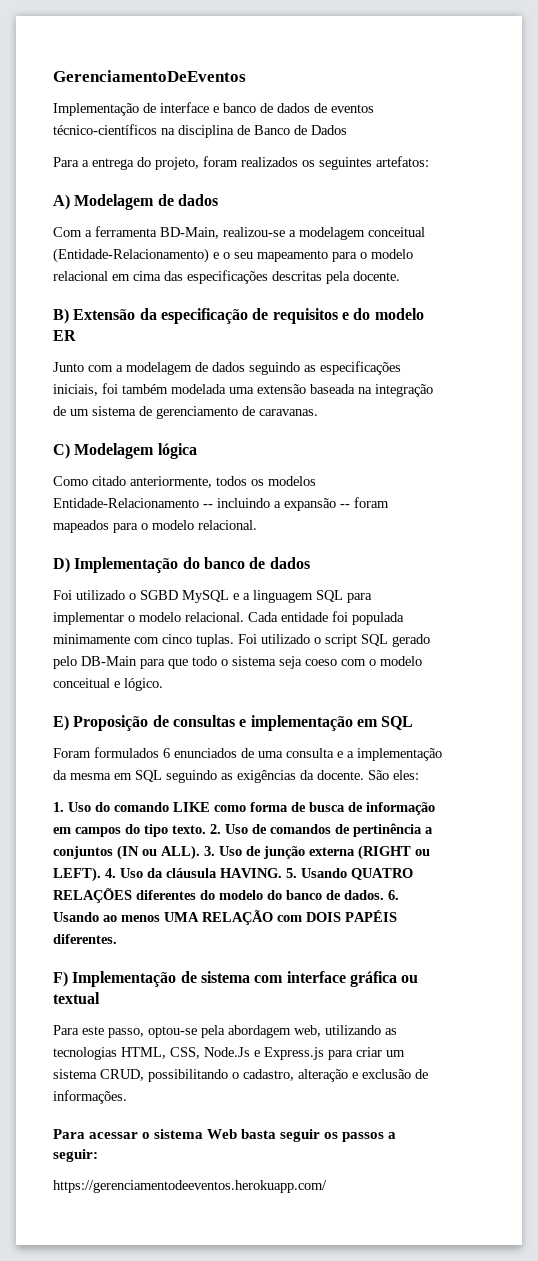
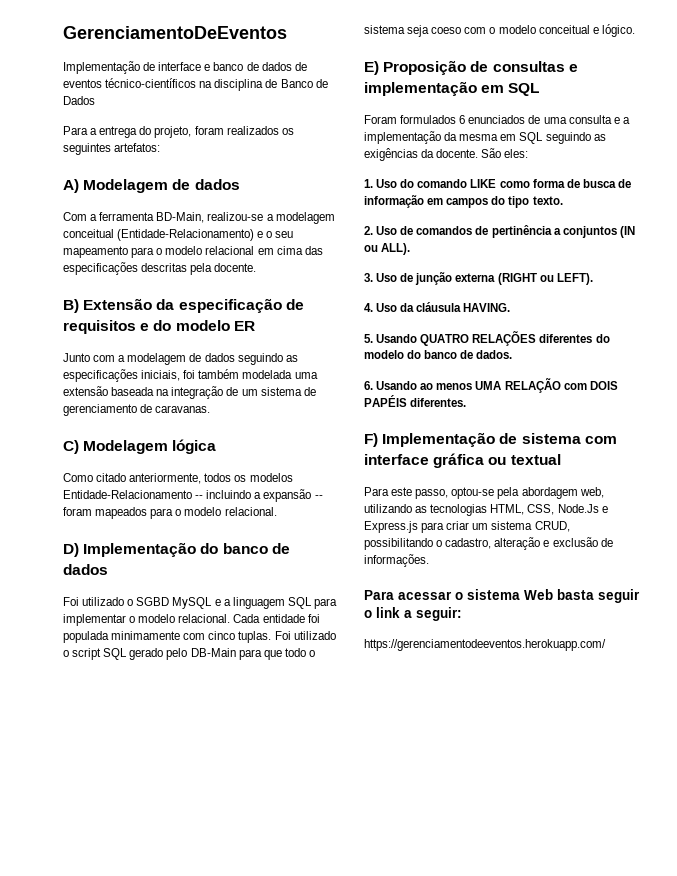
- 1. Uso do comando LIKE como forma de busca de informação em campos do tipo texto. 2. Uso de comandos de pertinência a conjuntos (IN ou ALL). 3. Uso de junção externa (RIGHT ou LEFT). 4. Uso da cláusula HAVING. 5. Usando QUATRO RELAÇÕES diferentes do modelo do banco de dados. 6. Usando ao menos UMA RELAÇÃO com DOIS PAPÉIS diferentes.
+ 1. Uso do comando LIKE como forma de busca de informação em campos do tipo texto.
+ 2. Uso de comandos de pertinência a conjuntos (IN ou ALL).
+ 3. Uso de junção externa (RIGHT ou LEFT).
+ 4. Uso da cláusula HAVING.
+ 5. Usando QUATRO RELAÇÕES diferentes do modelo do banco de dados.
+ 6. Usando ao menos UMA RELAÇÃO com DOIS PAPÉIS diferentes.
- Para acessar o sistema Web basta seguir os passos a seguir:
+ Para acessar o sistema Web basta seguir o link a seguir:

